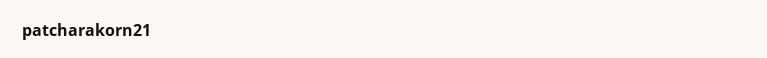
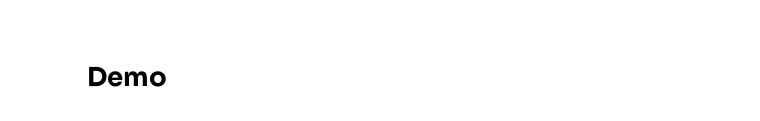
- patcharakorn21
+ Demo

